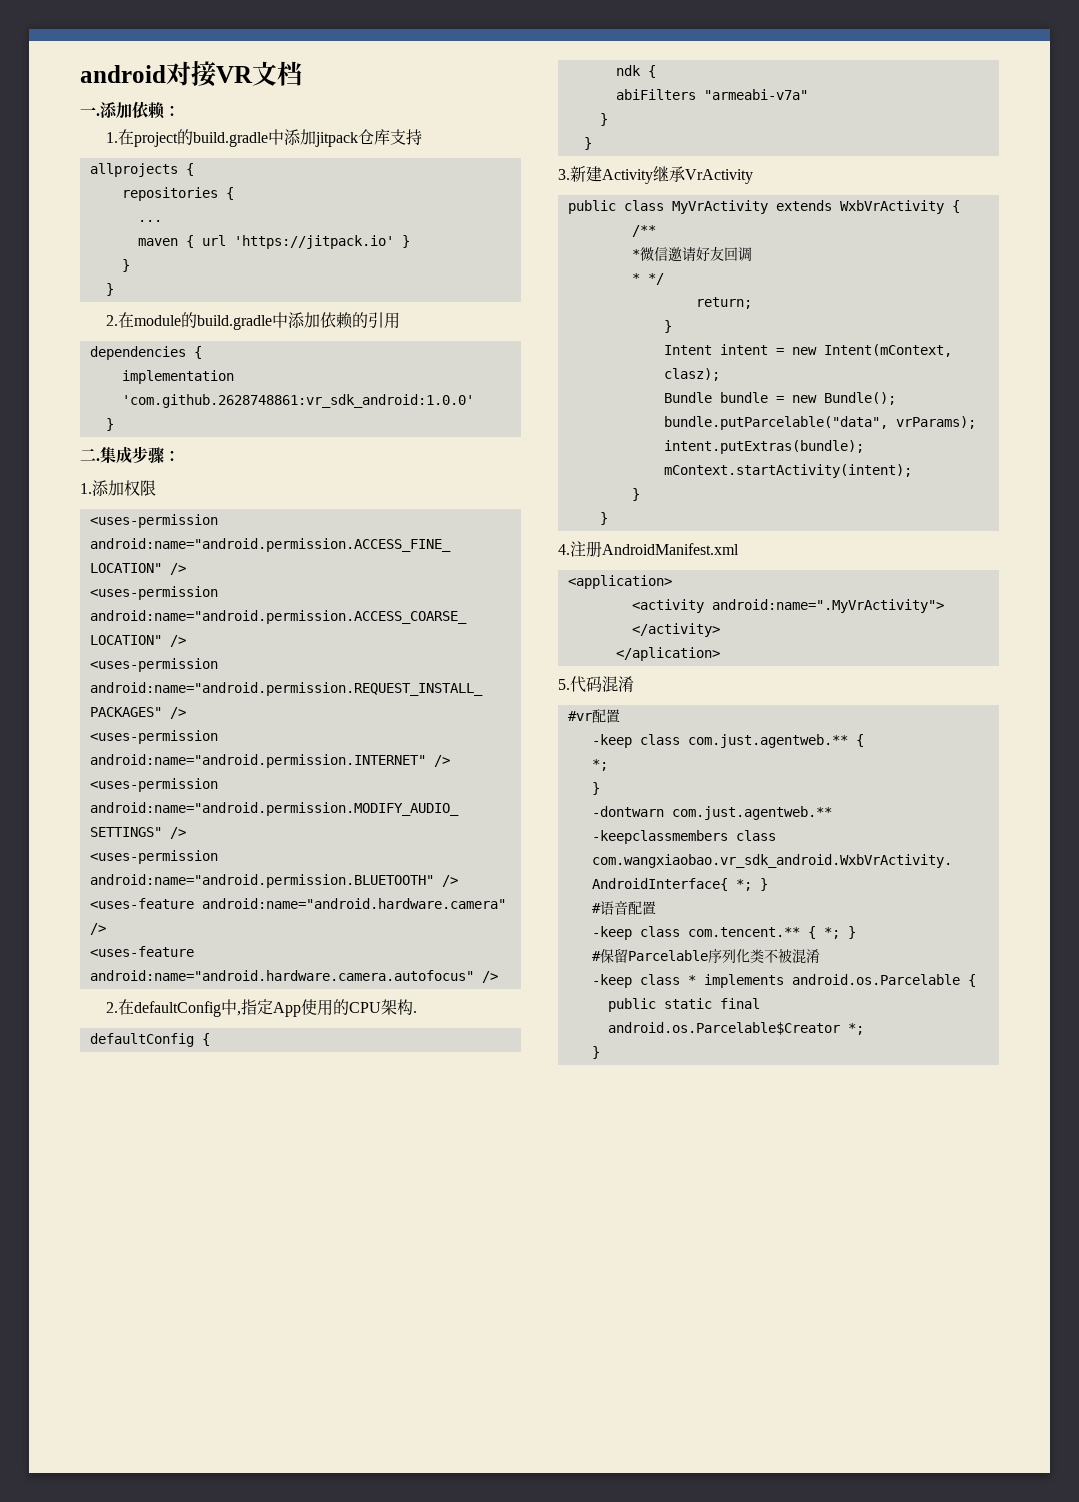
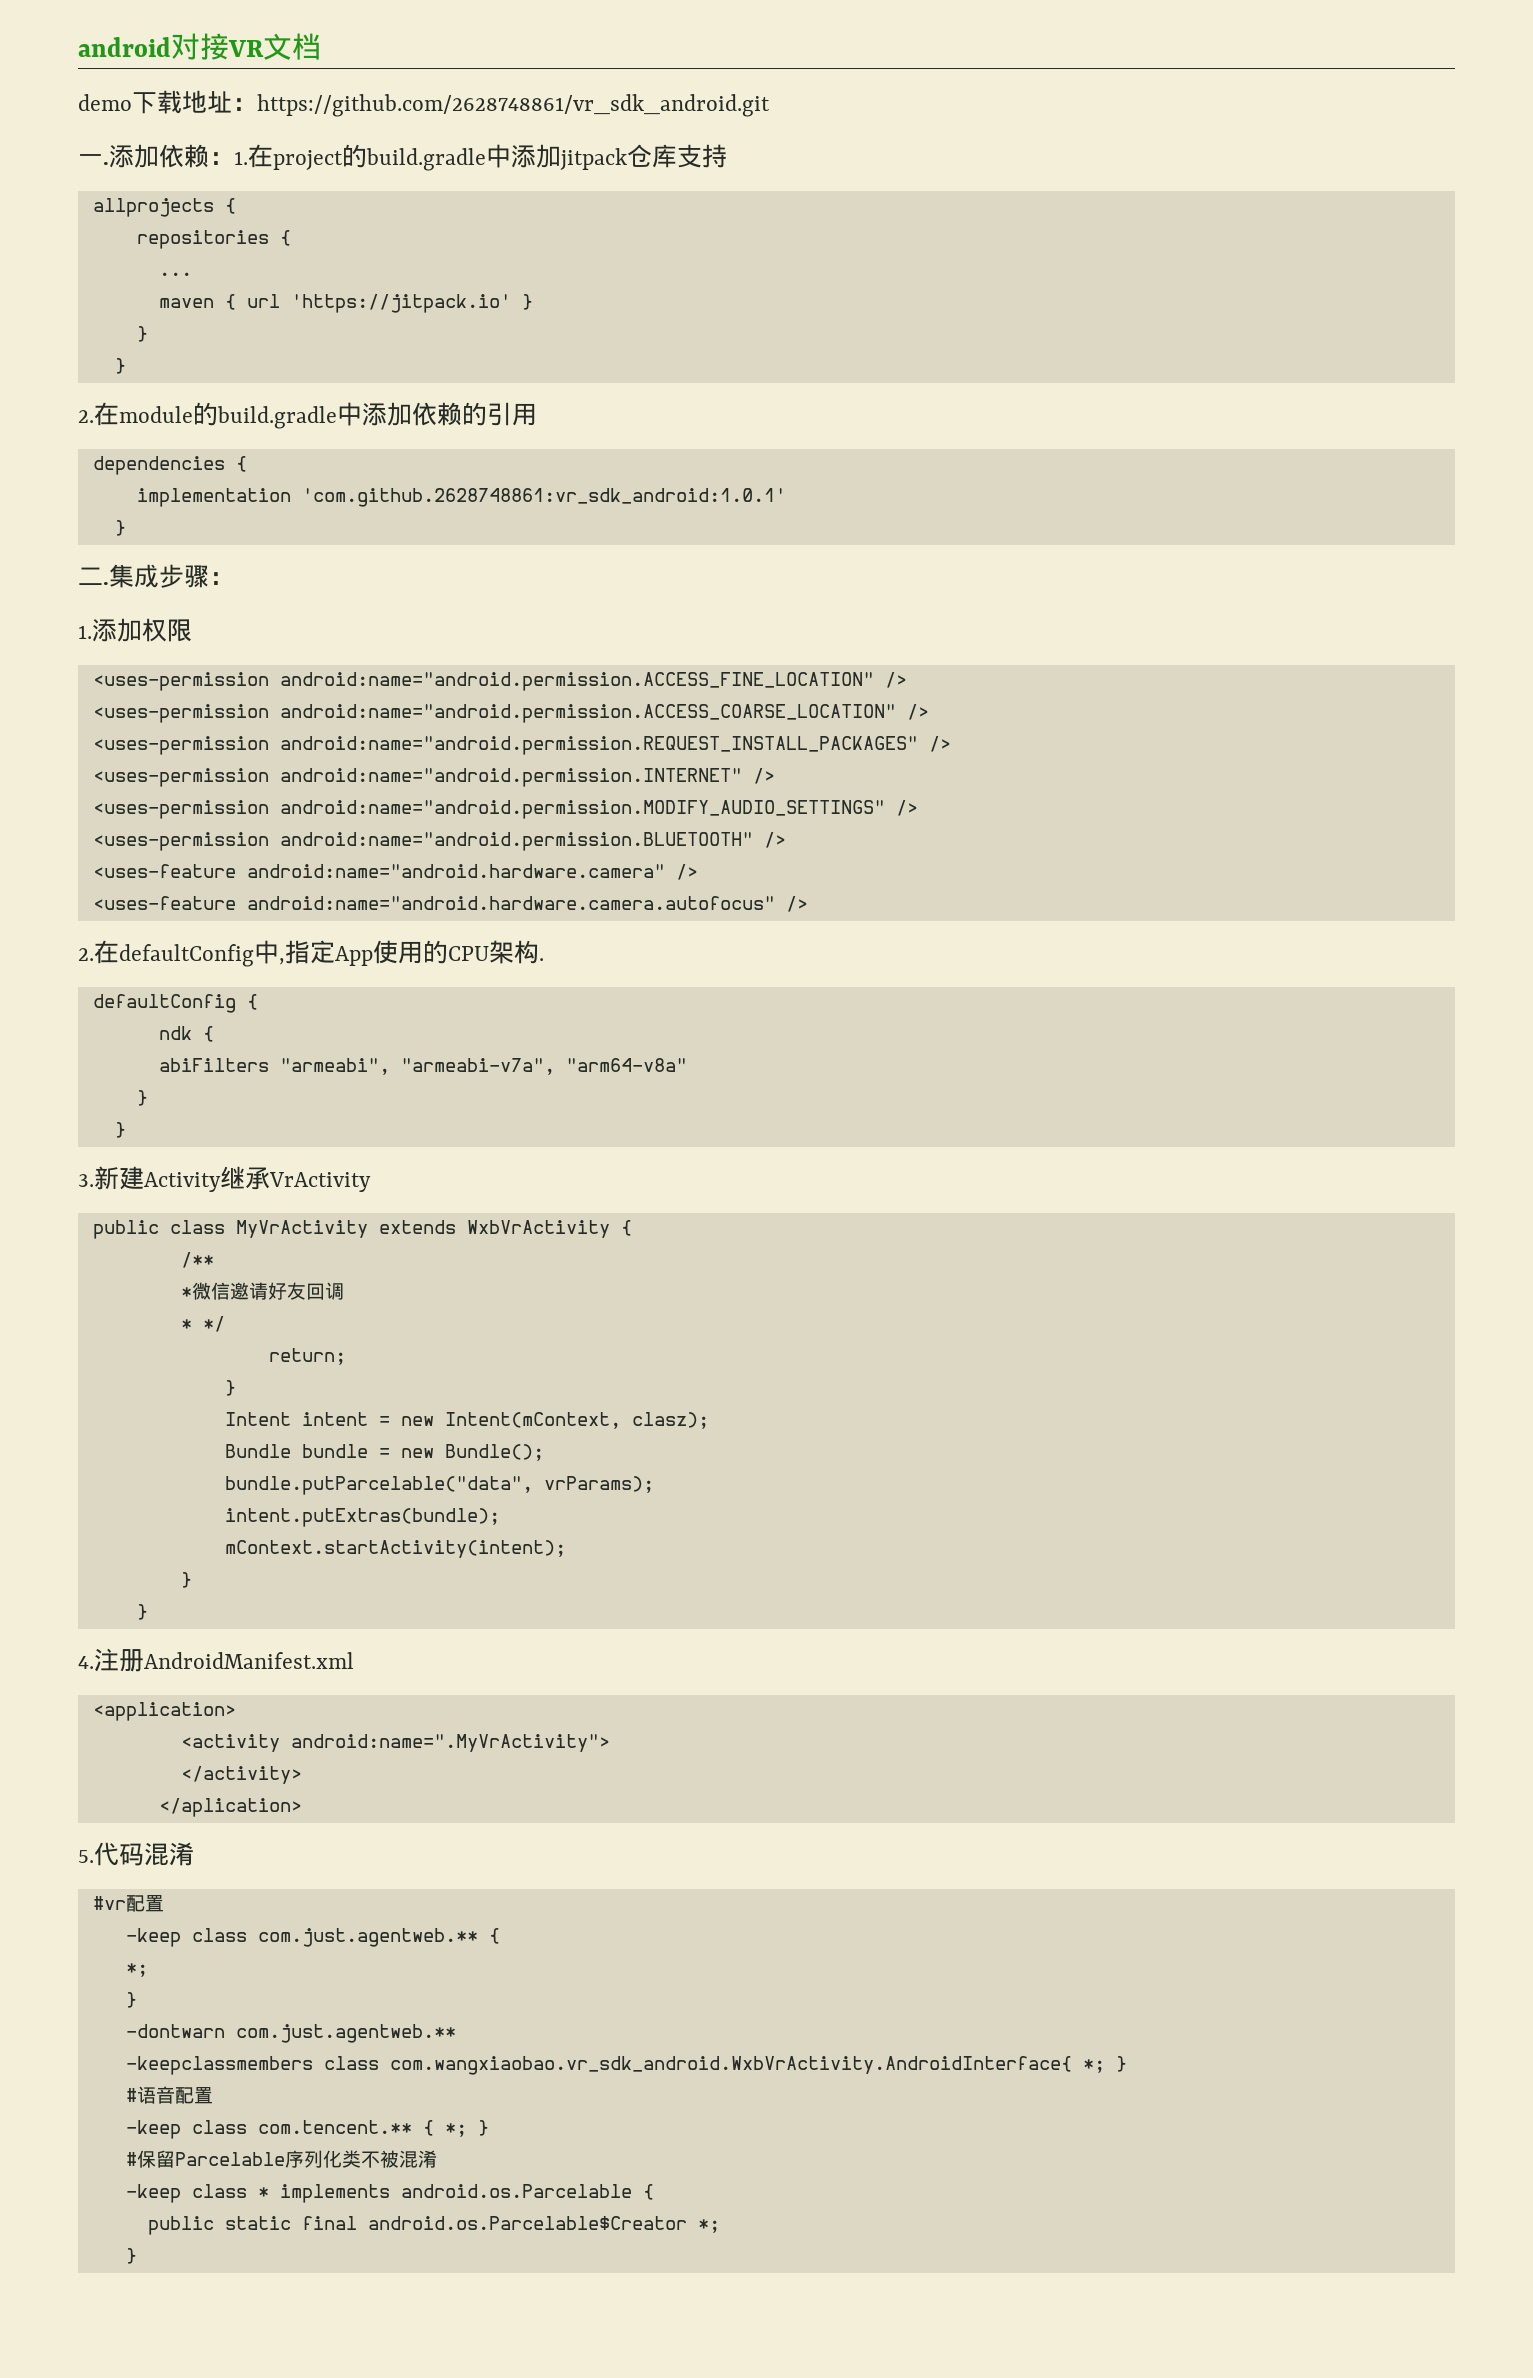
+ demo下载地址：https://github.com/2628748861/vr_sdk_android.git
- 添加依赖：
- 1.在project的build.gradle中添加jitpack仓库支持
+ 添加依赖：1.在project的build.gradle中添加jitpack仓库支持
- implementation 'com.github.2628748861:vr_sdk_android:1.0.0'
+ implementation 'com.github.2628748861:vr_sdk_android:1.0.1'
- abiFilters "armeabi-v7a"
+ abiFilters "armeabi", "armeabi-v7a", "arm64-v8a"

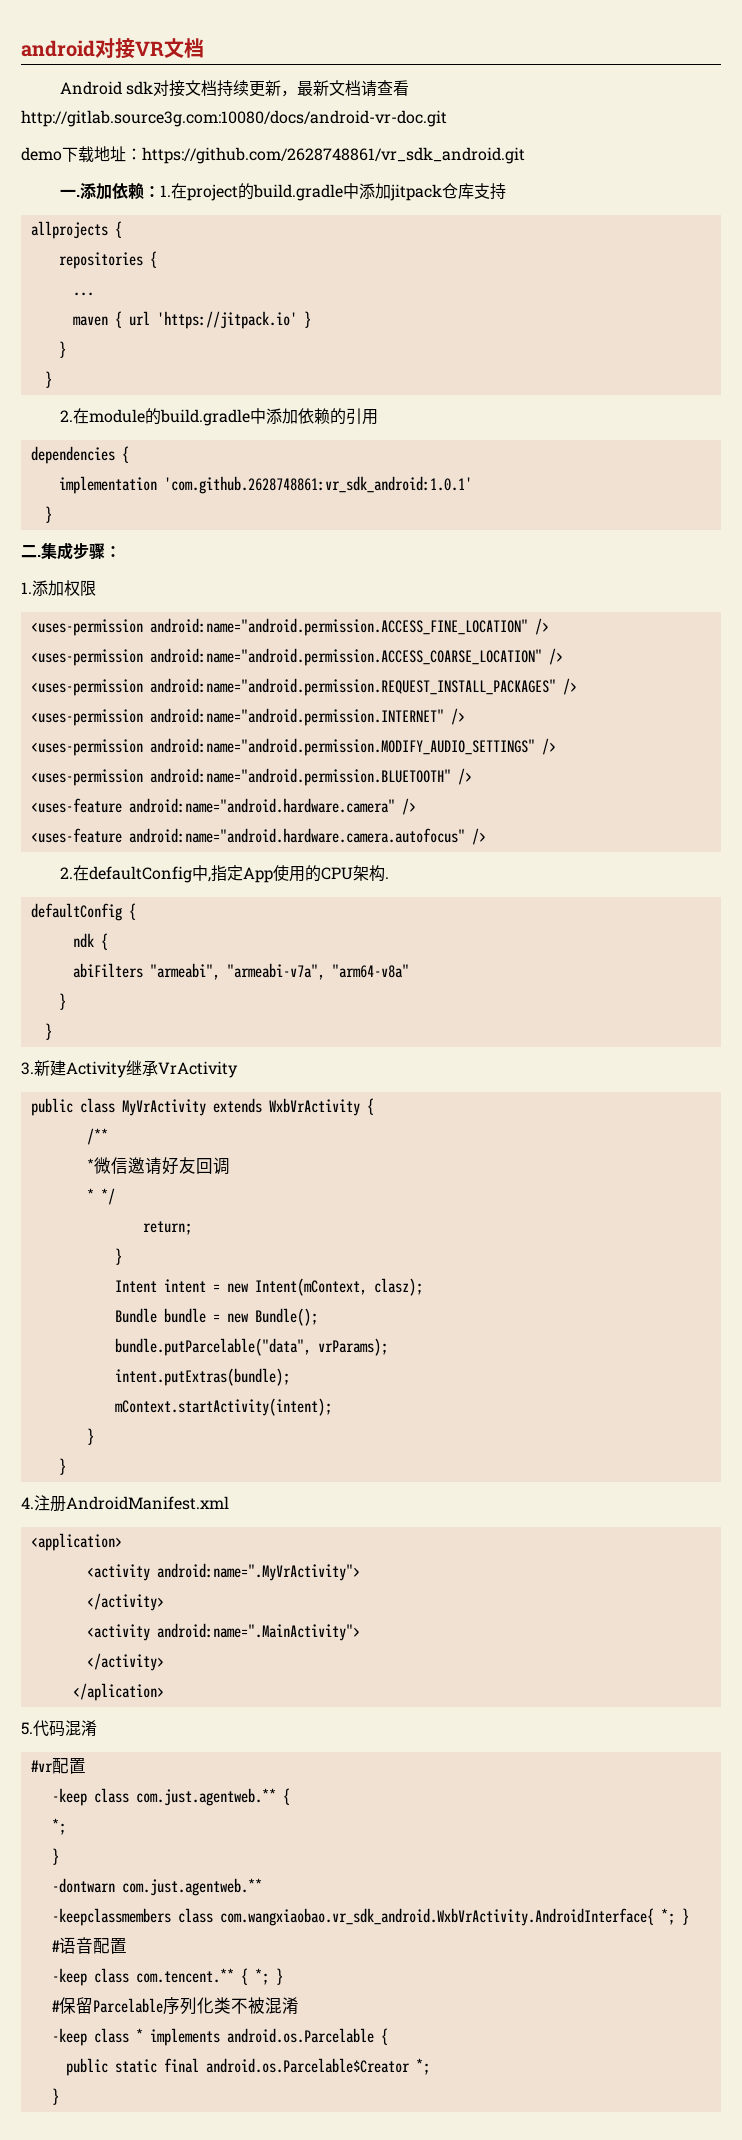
+ Android sdk对接文档持续更新，最新文档请查看http://gitlab.source3g.com:10080/docs/android-vr-doc.git
+ <activity android:name=".MainActivity">
+ </activity>

